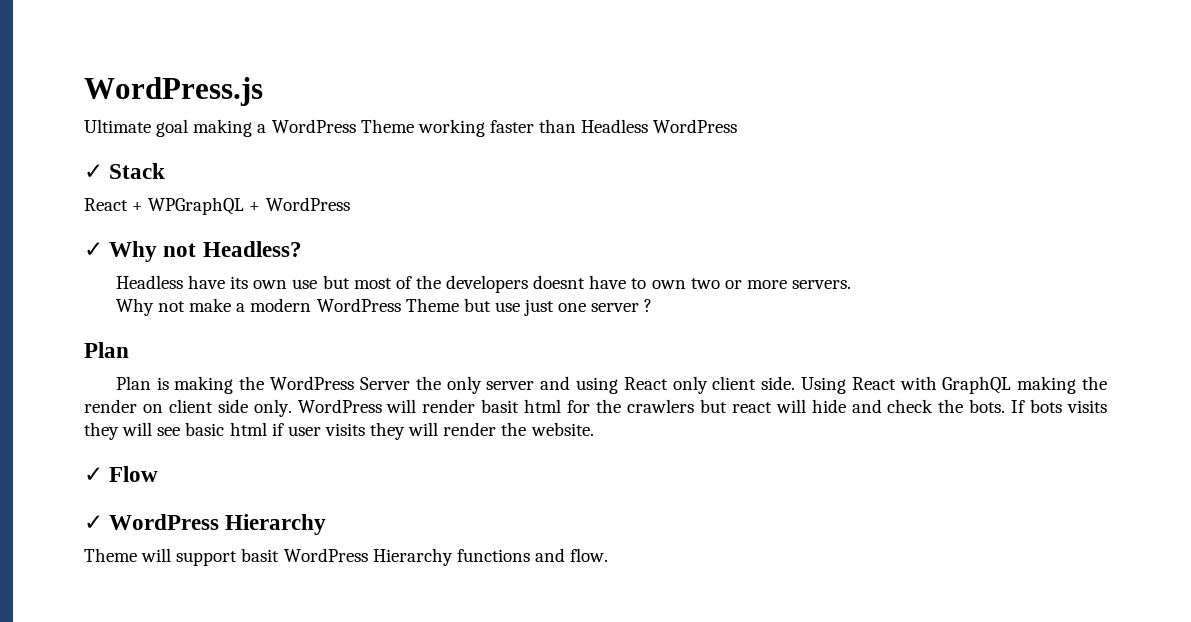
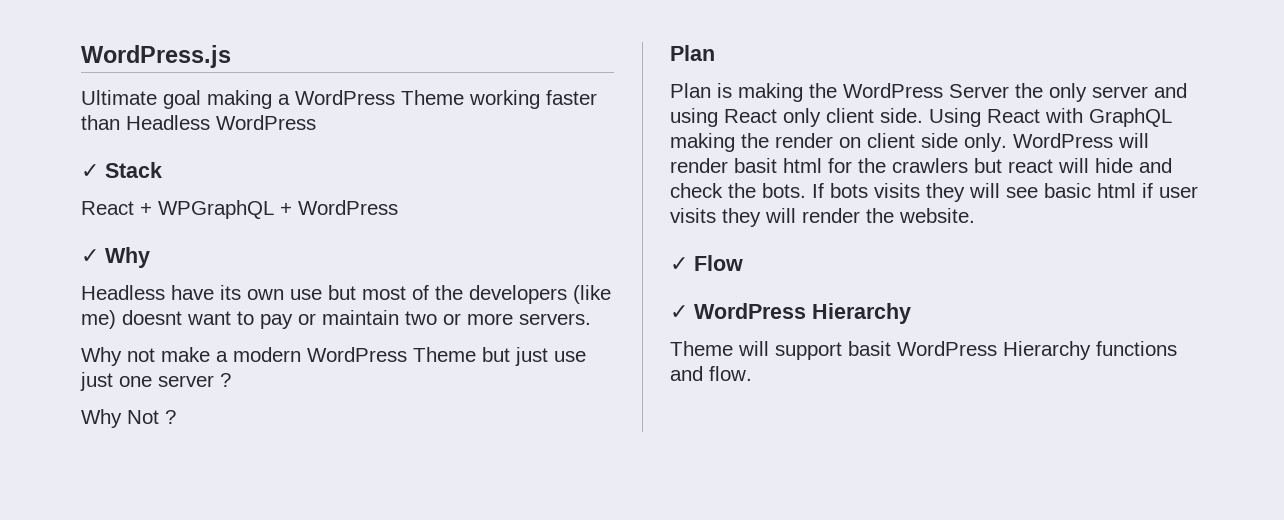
- ✓ Why not Headless?
+ ✓ Why
- Headless have its own use but most of the developers doesnt have to own two or more servers.
+ Headless have its own use but most of the developers (like me) doesnt want to pay or maintain two or more servers.
- Why not make a modern WordPress Theme but use just one server ?
+ Why not make a modern WordPress Theme but just use just one server ?
+ Why Not ?

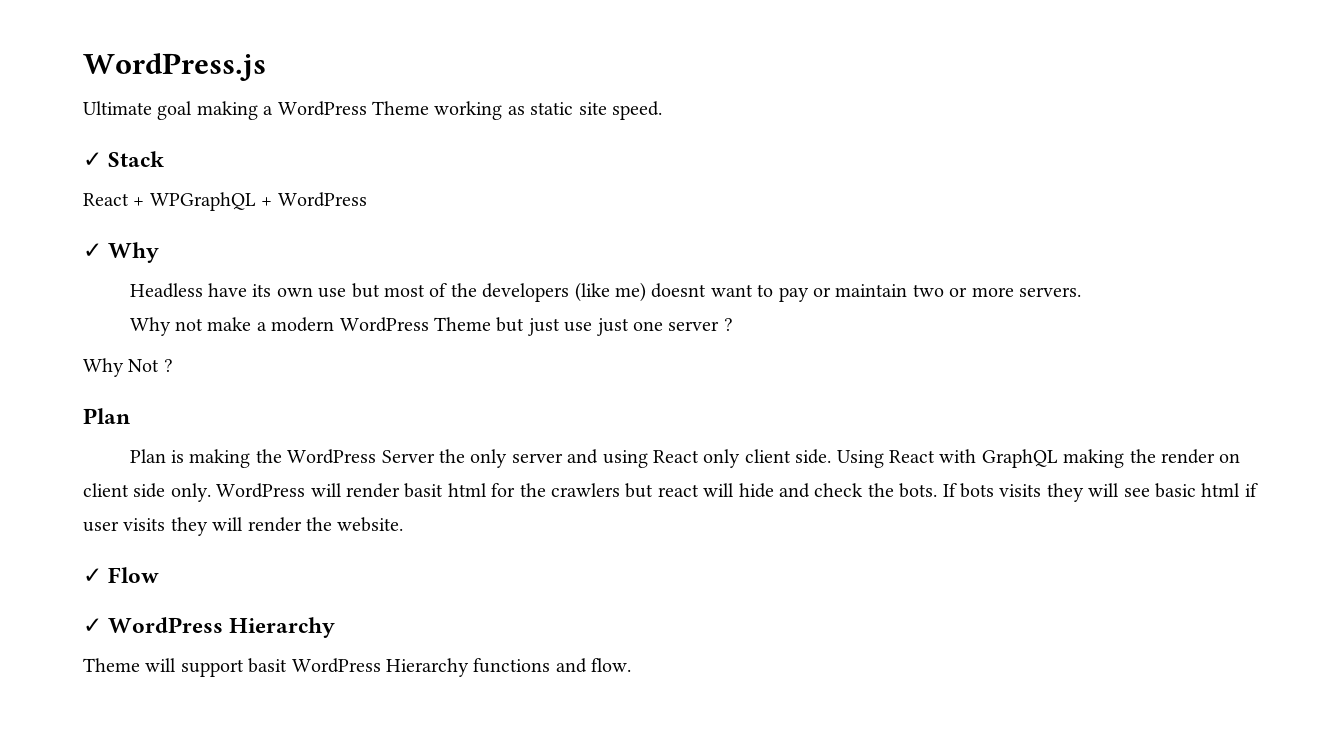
- Ultimate goal making a WordPress Theme working faster than Headless WordPress
+ Ultimate goal making a WordPress Theme working as static site speed.

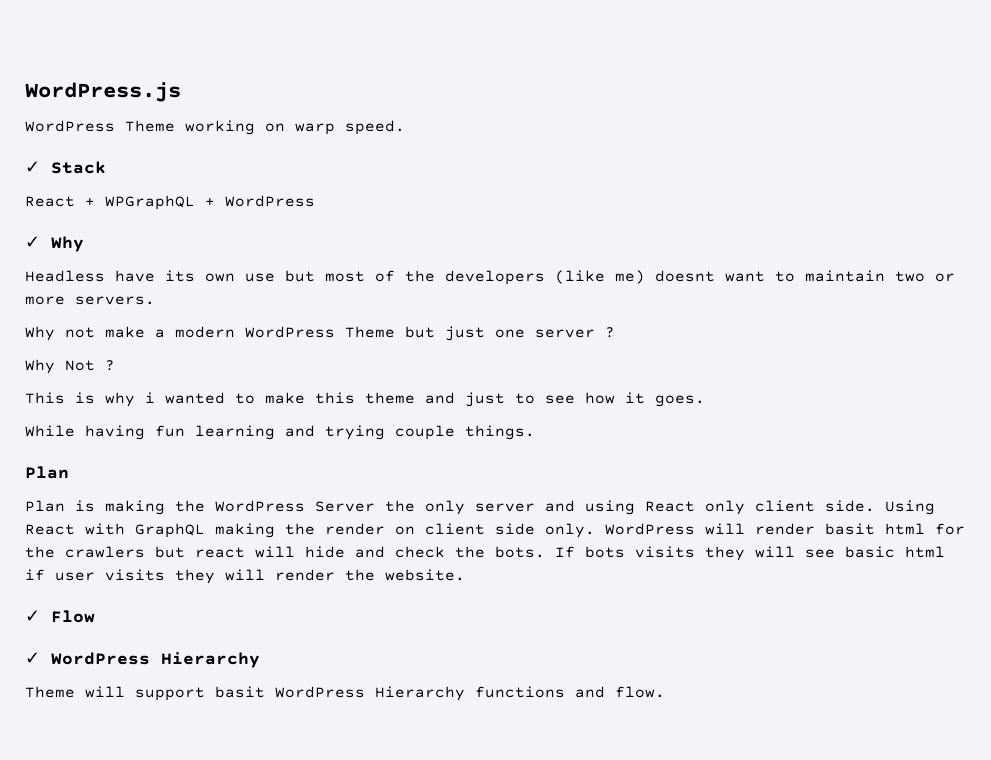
- Ultimate goal making a WordPress Theme working as static site speed.
+ WordPress Theme working on warp speed.
- Headless have its own use but most of the developers (like me) doesnt want to pay or maintain two or more servers.
+ Headless have its own use but most of the developers (like me) doesnt want to maintain two or more servers.
- Why not make a modern WordPress Theme but just use just one server ?
+ Why not make a modern WordPress Theme but just one server ?
+ This is why i wanted to make this theme and just to see how it goes.
+ While having fun learning and trying couple things.

